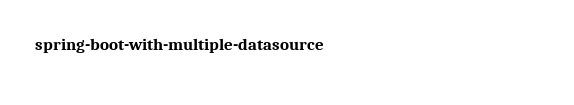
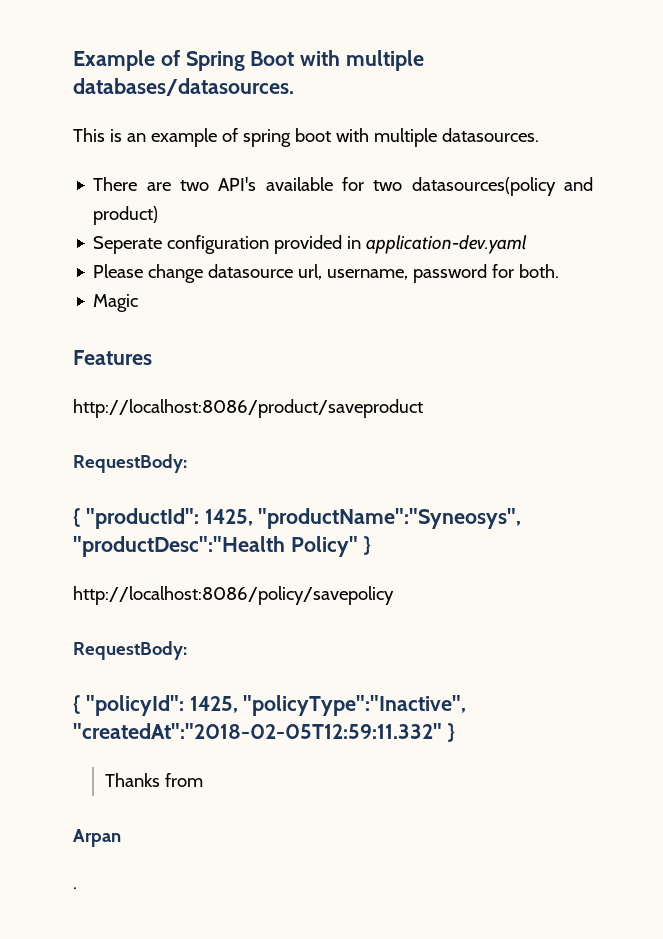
- spring-boot-with-multiple-datasource
+ Example of Spring Boot with multiple databases/datasources.
+ This is an example of spring boot with multiple datasources.
+ There are two API's available for two datasources(policy and product)
+ Seperate configuration provided in application-dev.yaml
+ Please change datasource url, username, password for both.
+ Magic
+ Features
+ http://localhost:8086/product/saveproduct
+ RequestBody:
+ { "productId": 1425, "productName":"Syneosys", "productDesc":"Health Policy" }
+ http://localhost:8086/policy/savepolicy
+ RequestBody:
+ { "policyId": 1425, "policyType":"Inactive", "createdAt":"2018-02-05T12:59:11.332" }
+ Thanks from
+ Arpan
+ .

